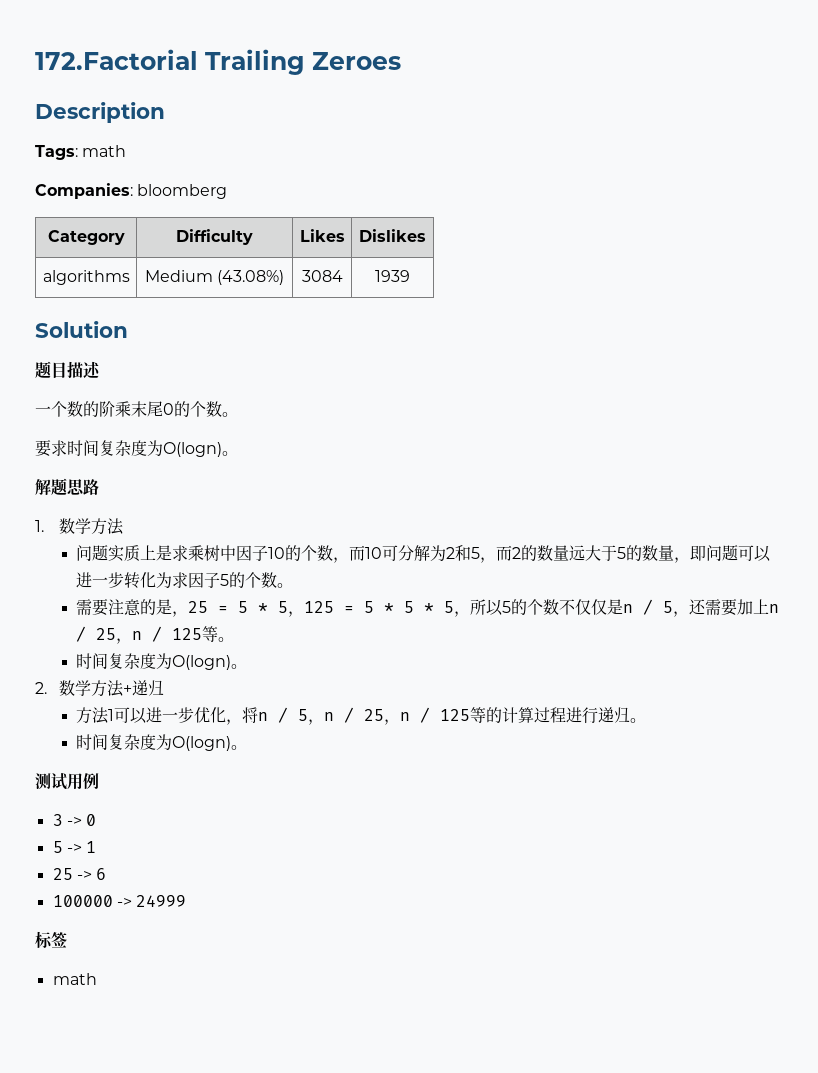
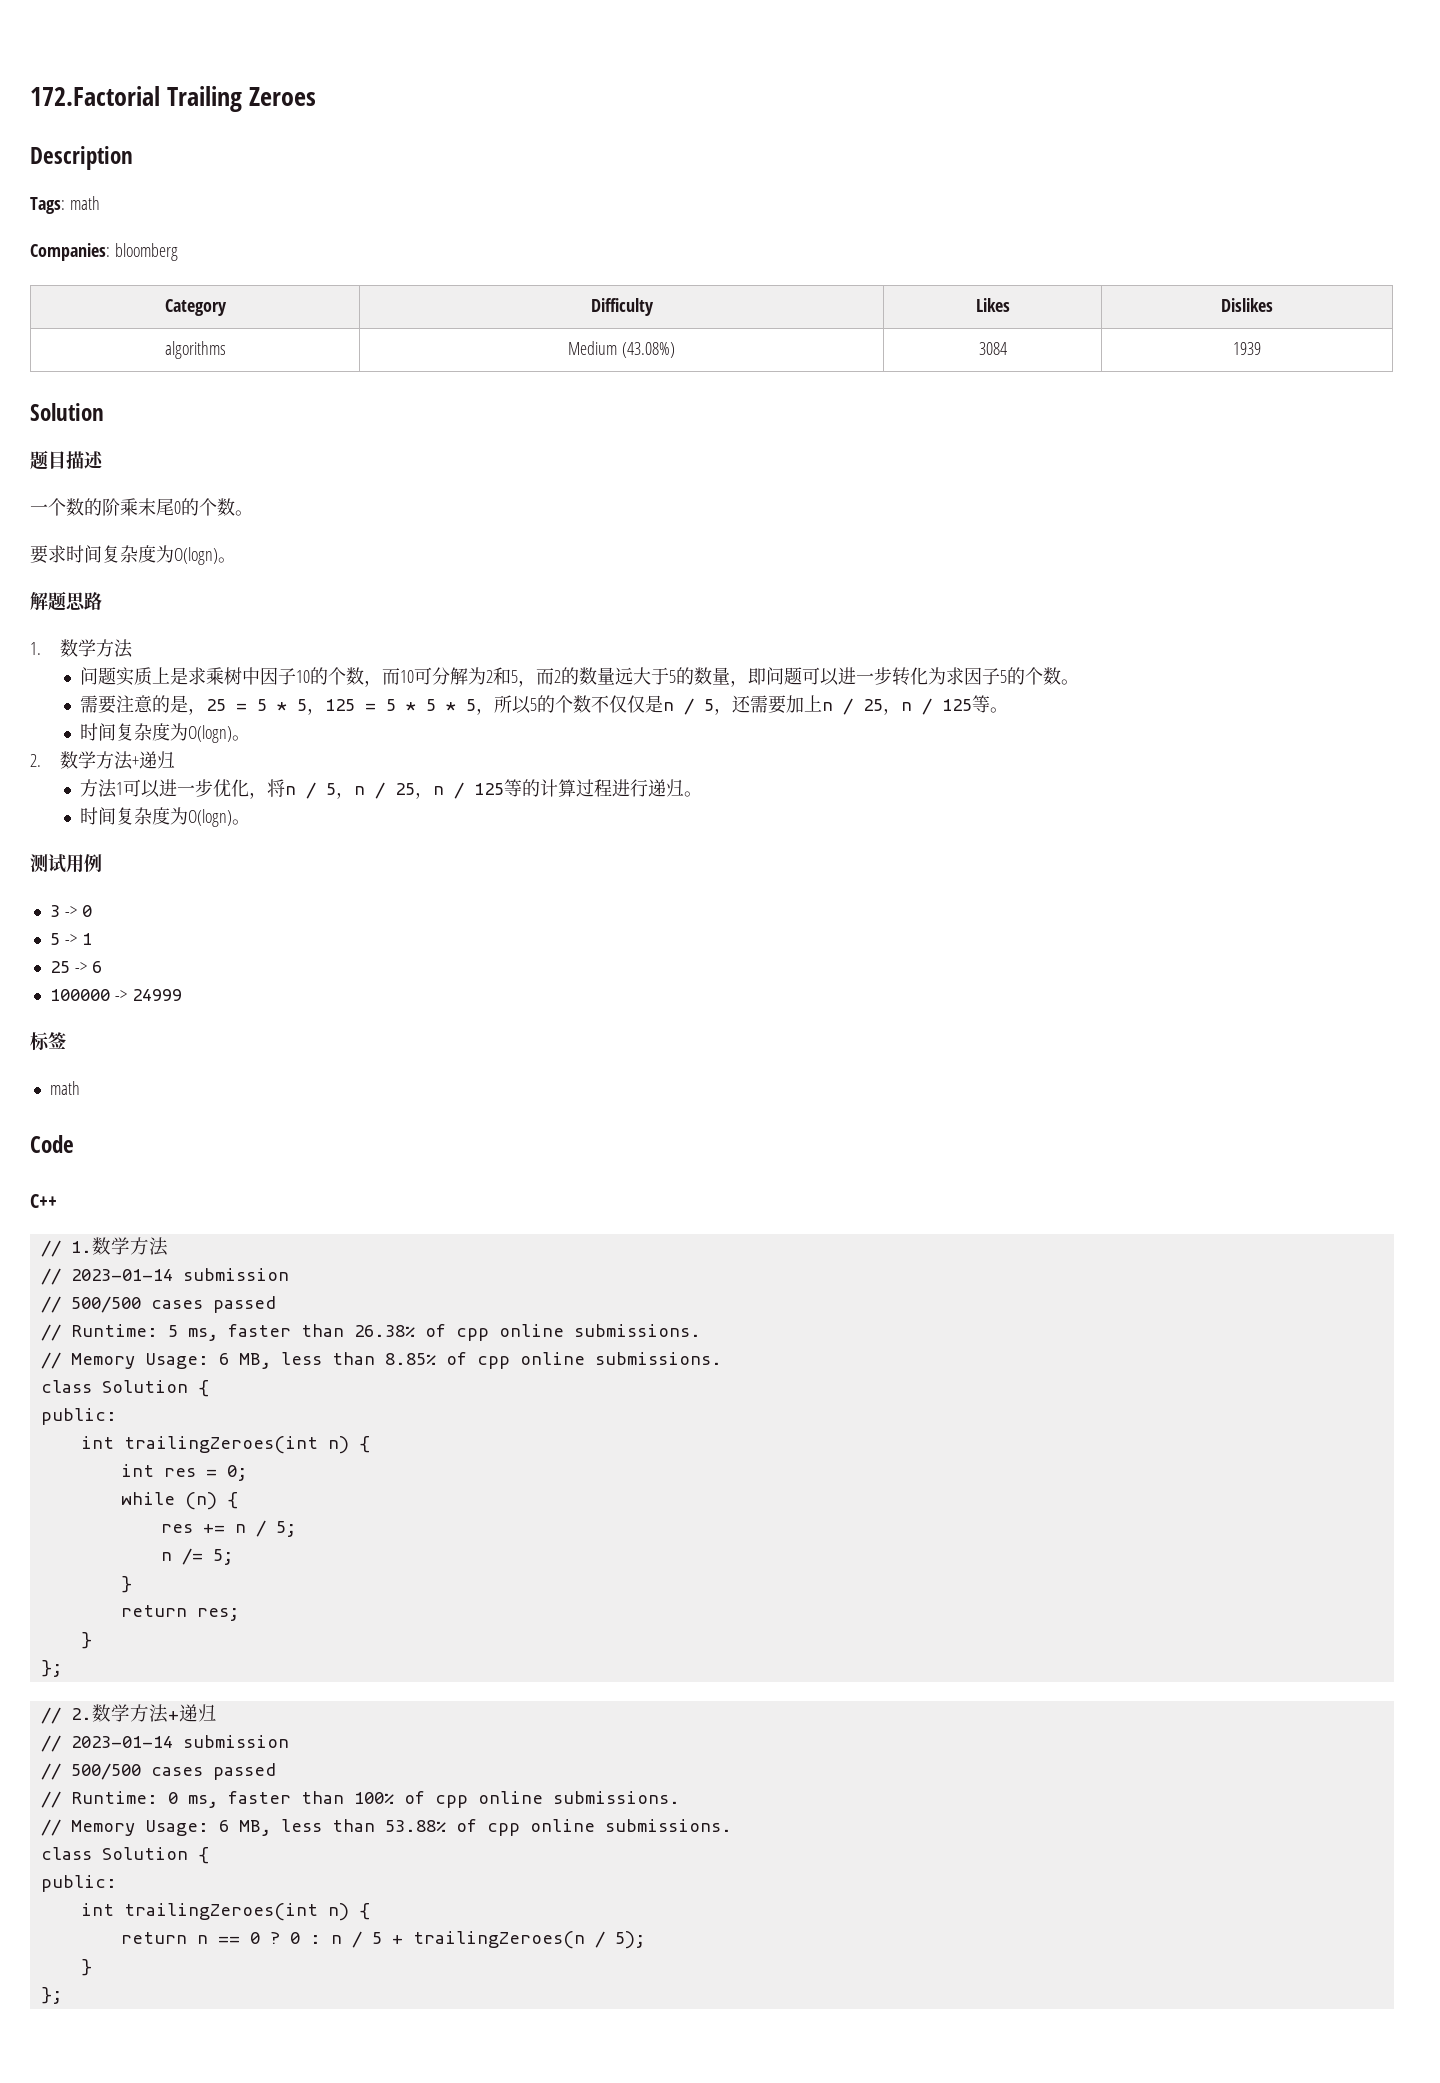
+ Code
+ C++
+ // 1.数学方法
+ // 2023-01-14 submission
+ // 500/500 cases passed
+ // Runtime: 5 ms, faster than 26.38% of cpp online submissions.
+ // Memory Usage: 6 MB, less than 8.85% of cpp online submissions.
+ class Solution {
+ public:
+ int trailingZeroes(int n) {
+ int res = 0;
+ while (n) {
+ res += n / 5;
+ n /= 5;
+ }
+ return res;
+ }
+ };
+ // 2.数学方法+递归
+ // 2023-01-14 submission
+ // 500/500 cases passed
+ // Runtime: 0 ms, faster than 100% of cpp online submissions.
+ // Memory Usage: 6 MB, less than 53.88% of cpp online submissions.
+ class Solution {
+ public:
+ int trailingZeroes(int n) {
+ return n == 0 ? 0 : n / 5 + trailingZeroes(n / 5);
+ }
+ };

